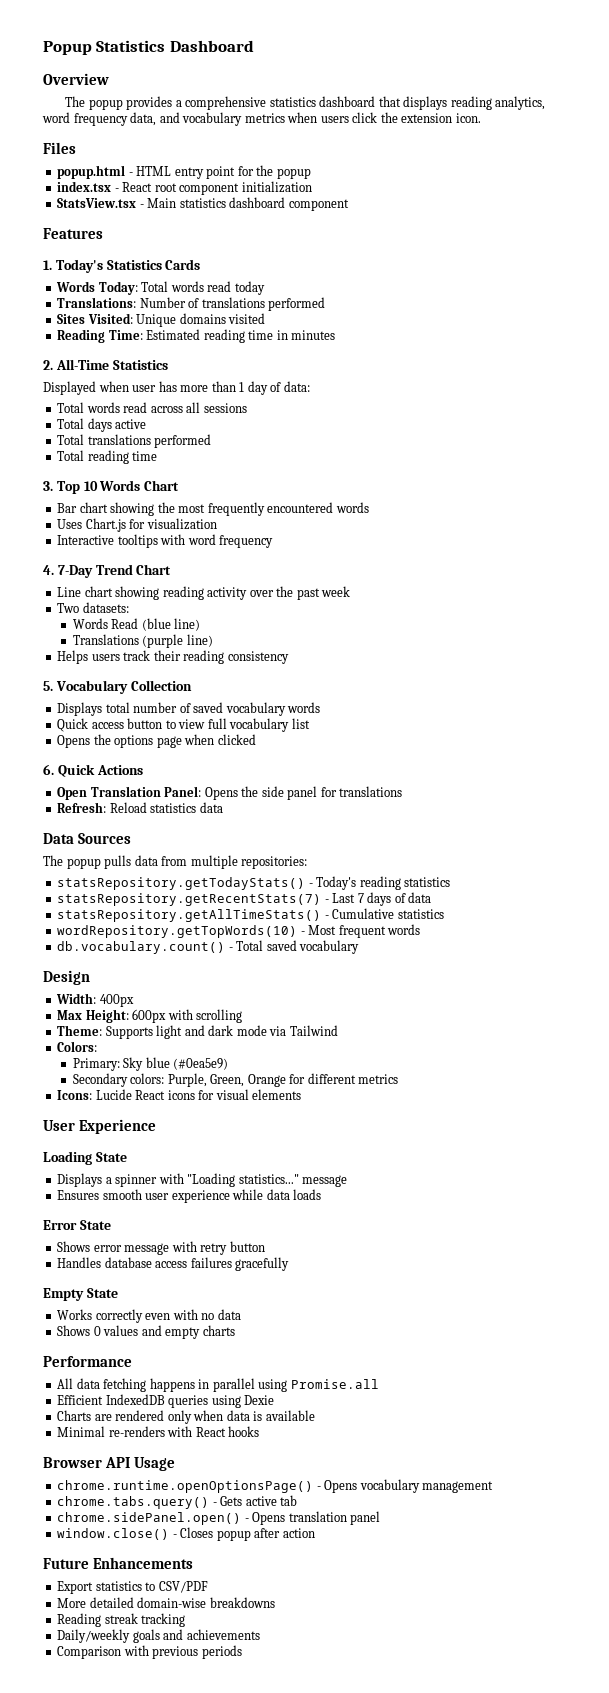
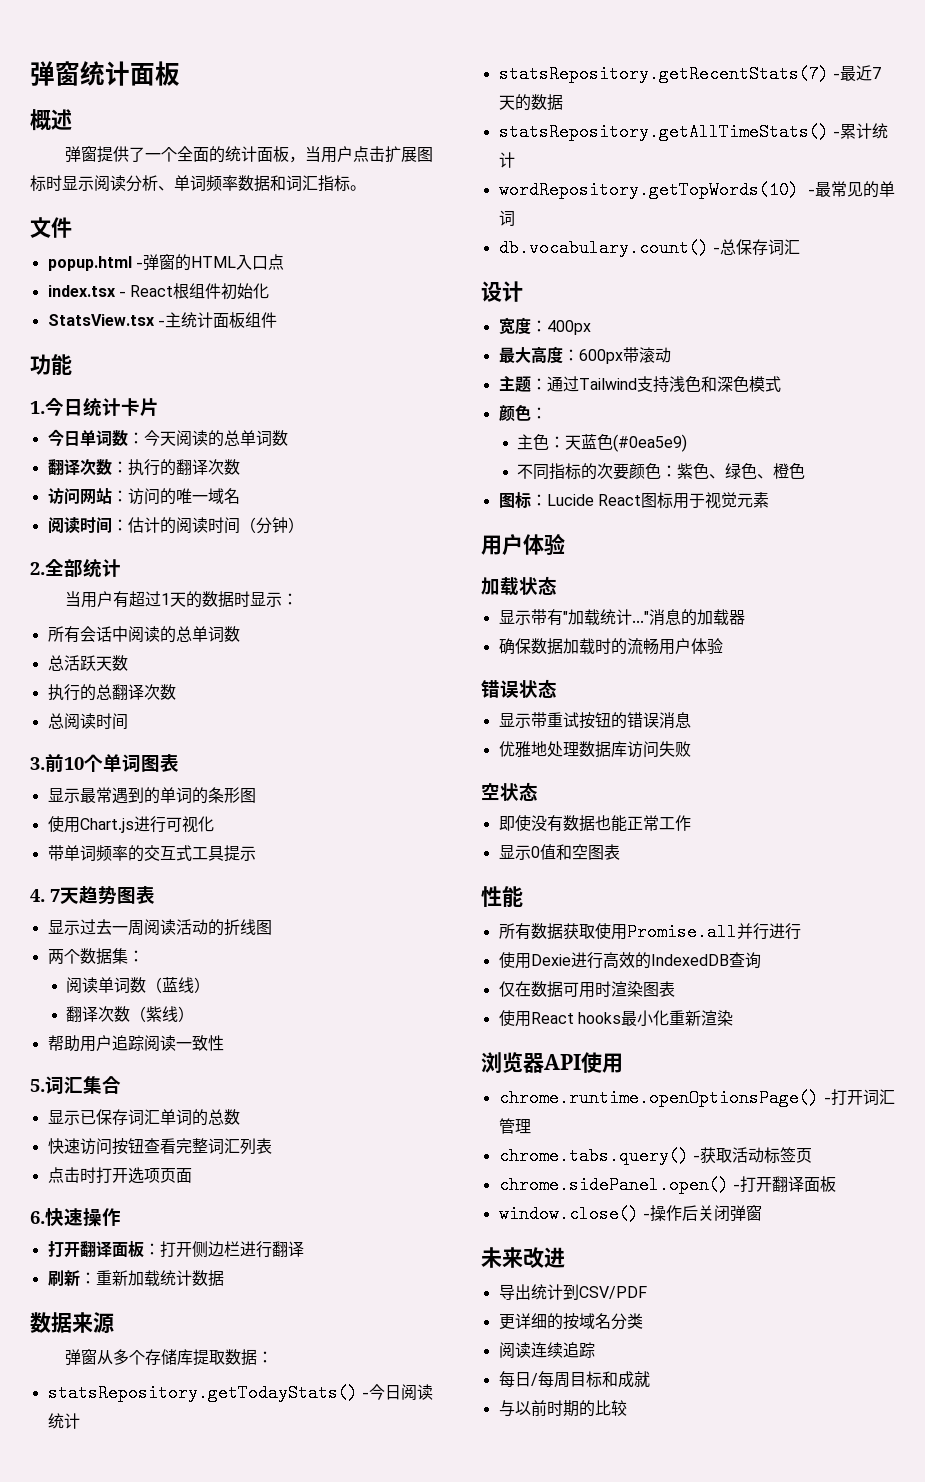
- Popup Statistics Dashboard
- Overview
- The popup provides a comprehensive statistics dashboard that displays reading analytics, word frequency data, and vocabulary metrics when users click the extension icon.
- Files
- popup.html - HTML entry point for the popup
+ 弹窗统计面板
+ 概述
+ 弹窗提供了一个全面的统计面板，当用户点击扩展图标时显示阅读分析、单词频率数据和词汇指标。
+ 文件
+ popup.html -弹窗的HTML入口点
- index.tsx - React root component initialization
+ index.tsx - React根组件初始化
- StatsView.tsx - Main statistics dashboard component
- Features
- 1. Today's Statistics Cards
- Words Today: Total words read today
- Translations: Number of translations performed
- Sites Visited: Unique domains visited
- Reading Time: Estimated reading time in minutes
- 2. All-Time Statistics
- Displayed when user has more than 1 day of data:
- Total words read across all sessions
- Total days active
- Total translations performed
- Total reading time
- 3. Top 10 Words Chart
- Bar chart showing the most frequently encountered words
- Uses Chart.js for visualization
- Interactive tooltips with word frequency
- 4. 7-Day Trend Chart
- Line chart showing reading activity over the past week
- Two datasets:
- Words Read (blue line)
- Translations (purple line)
- Helps users track their reading consistency
- 5. Vocabulary Collection
- Displays total number of saved vocabulary words
- Quick access button to view full vocabulary list
- Opens the options page when clicked
- 6. Quick Actions
- Open Translation Panel: Opens the side panel for translations
- Refresh: Reload statistics data
- Data Sources
- The popup pulls data from multiple repositories:
+ StatsView.tsx -主统计面板组件
+ 功能
+ 1.今日统计卡片
+ 今日单词数：今天阅读的总单词数
+ 翻译次数：执行的翻译次数
+ 访问网站：访问的唯一域名
+ 阅读时间：估计的阅读时间（分钟）
+ 2.全部统计
+ 当用户有超过1天的数据时显示：
+ 所有会话中阅读的总单词数
+ 总活跃天数
+ 执行的总翻译次数
+ 总阅读时间
+ 3.前10个单词图表
+ 显示最常遇到的单词的条形图
+ 使用Chart.js进行可视化
+ 带单词频率的交互式工具提示
+ 4. 7天趋势图表
+ 显示过去一周阅读活动的折线图
+ 两个数据集：
+ 阅读单词数（蓝线）
+ 翻译次数（紫线）
+ 帮助用户追踪阅读一致性
+ 5.词汇集合
+ 显示已保存词汇单词的总数
+ 快速访问按钮查看完整词汇列表
+ 点击时打开选项页面
+ 6.快速操作
+ 打开翻译面板：打开侧边栏进行翻译
+ 刷新：重新加载统计数据
+ 数据来源
+ 弹窗从多个存储库提取数据：
- statsRepository.getTodayStats() - Today's reading statistics
+ statsRepository.getTodayStats() -今日阅读统计
- statsRepository.getRecentStats(7) - Last 7 days of data
+ statsRepository.getRecentStats(7) -最近7天的数据
- statsRepository.getAllTimeStats() - Cumulative statistics
+ statsRepository.getAllTimeStats() -累计统计
- wordRepository.getTopWords(10) - Most frequent words
+ wordRepository.getTopWords(10) -最常见的单词
- db.vocabulary.count() - Total saved vocabulary
- Design
- Width: 400px
- Max Height: 600px with scrolling
- Theme: Supports light and dark mode via Tailwind
- Colors:
- Primary: Sky blue (#0ea5e9)
- Secondary colors: Purple, Green, Orange for different metrics
- Icons: Lucide React icons for visual elements
- User Experience
- Loading State
- Displays a spinner with "Loading statistics..." message
- Ensures smooth user experience while data loads
- Error State
- Shows error message with retry button
- Handles database access failures gracefully
- Empty State
- Works correctly even with no data
- Shows 0 values and empty charts
- Performance
- All data fetching happens in parallel using Promise.all
- Efficient IndexedDB queries using Dexie
- Charts are rendered only when data is available
- Minimal re-renders with React hooks
- Browser API Usage
+ db.vocabulary.count() -总保存词汇
+ 设计
+ 宽度：400px
+ 最大高度：600px带滚动
+ 主题：通过Tailwind支持浅色和深色模式
+ 颜色：
+ 主色：天蓝色(#0ea5e9)
+ 不同指标的次要颜色：紫色、绿色、橙色
+ 图标：Lucide React图标用于视觉元素
+ 用户体验
+ 加载状态
+ 显示带有"加载统计..."消息的加载器
+ 确保数据加载时的流畅用户体验
+ 错误状态
+ 显示带重试按钮的错误消息
+ 优雅地处理数据库访问失败
+ 空状态
+ 即使没有数据也能正常工作
+ 显示0值和空图表
+ 性能
+ 所有数据获取使用Promise.all并行进行
+ 使用Dexie进行高效的IndexedDB查询
+ 仅在数据可用时渲染图表
+ 使用React hooks最小化重新渲染
+ 浏览器API使用
- chrome.runtime.openOptionsPage() - Opens vocabulary management
+ chrome.runtime.openOptionsPage() -打开词汇管理
- chrome.tabs.query() - Gets active tab
+ chrome.tabs.query() -获取活动标签页
- chrome.sidePanel.open() - Opens translation panel
+ chrome.sidePanel.open() -打开翻译面板
- window.close() - Closes popup after action
- Future Enhancements
- Export statistics to CSV/PDF
- More detailed domain-wise breakdowns
- Reading streak tracking
- Daily/weekly goals and achievements
- Comparison with previous periods
+ window.close() -操作后关闭弹窗
+ 未来改进
+ 导出统计到CSV/PDF
+ 更详细的按域名分类
+ 阅读连续追踪
+ 每日/每周目标和成就
+ 与以前时期的比较

